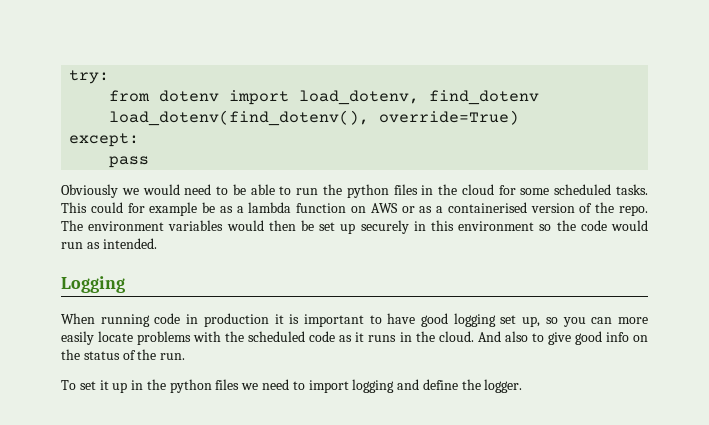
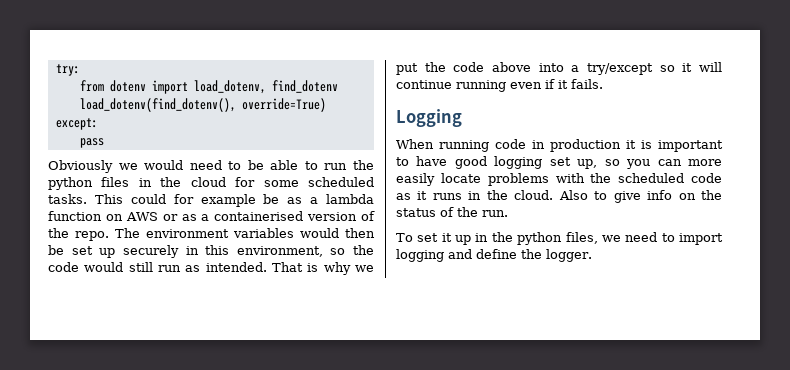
- The environment variables would then be set up securely in this environment so the code would run as intended.
+ The environment variables would then be set up securely in this environment, so the code would still run as intended. That is why we put the code above into a try/except so it will continue running even if it fails.
- And also to give good info on the status of the run.
+ Also to give info on the status of the run.
- To set it up in the python files we need to import logging and define the logger.
+ To set it up in the python files, we need to import logging and define the logger.

